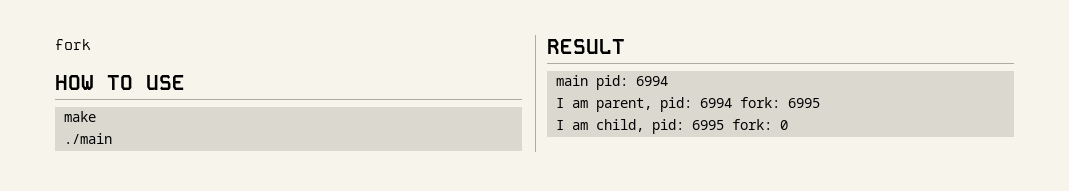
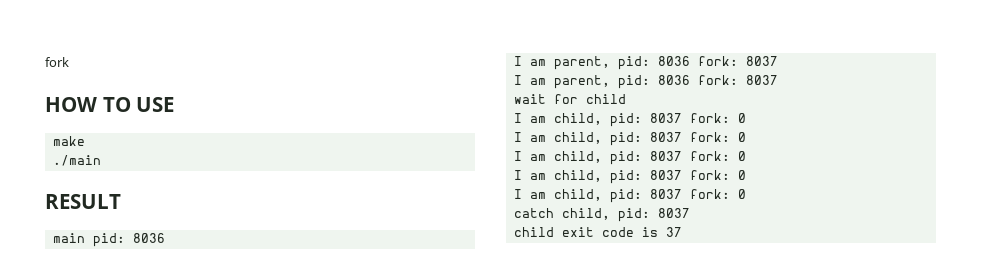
- main pid: 6994
- I am parent, pid: 6994 fork: 6995
- I am child, pid: 6995 fork: 0
+ main pid: 8036
+ I am parent, pid: 8036 fork: 8037
+ I am parent, pid: 8036 fork: 8037
+ wait for child
+ I am child, pid: 8037 fork: 0
+ I am child, pid: 8037 fork: 0
+ I am child, pid: 8037 fork: 0
+ I am child, pid: 8037 fork: 0
+ I am child, pid: 8037 fork: 0
+ catch child, pid: 8037
+ child exit code is 37

